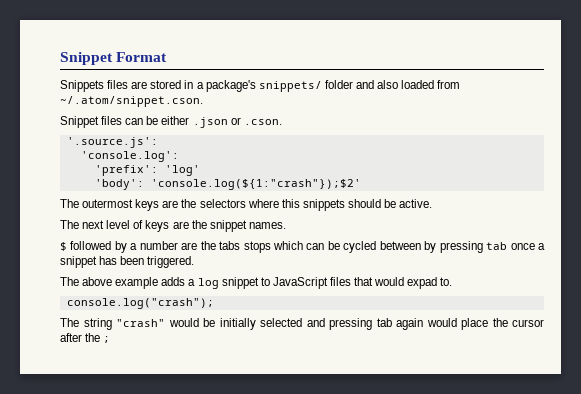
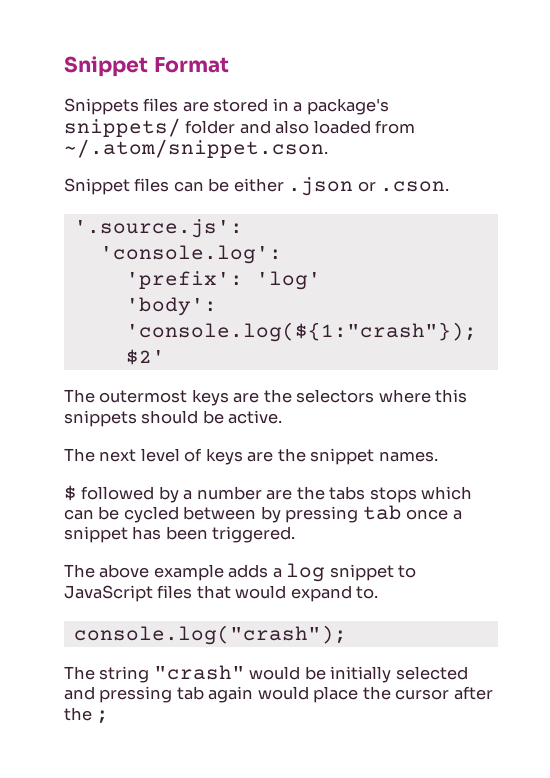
- The above example adds a log snippet to JavaScript files that would expad to.
+ The above example adds a log snippet to JavaScript files that would expand to.

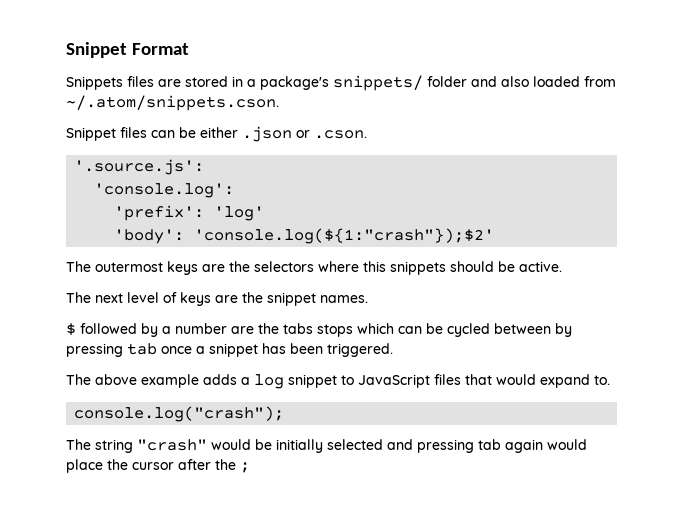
- Snippets files are stored in a package's snippets/ folder and also loaded from ~/.atom/snippet.cson.
+ Snippets files are stored in a package's snippets/ folder and also loaded from ~/.atom/snippets.cson.

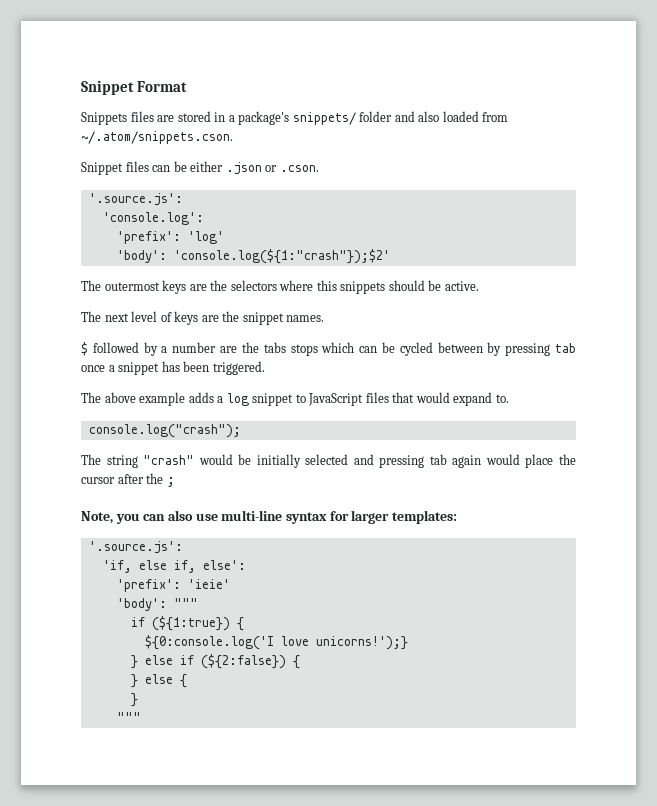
+ Note, you can also use multi-line syntax for larger templates:
+ '.source.js':
+ 'if, else if, else':
+ 'prefix': 'ieie'
+ 'body': """
+ if (${1:true}) {
+ ${0:console.log('I love unicorns!');}
+ } else if (${2:false}) {
+ } else {
+ }
+ """

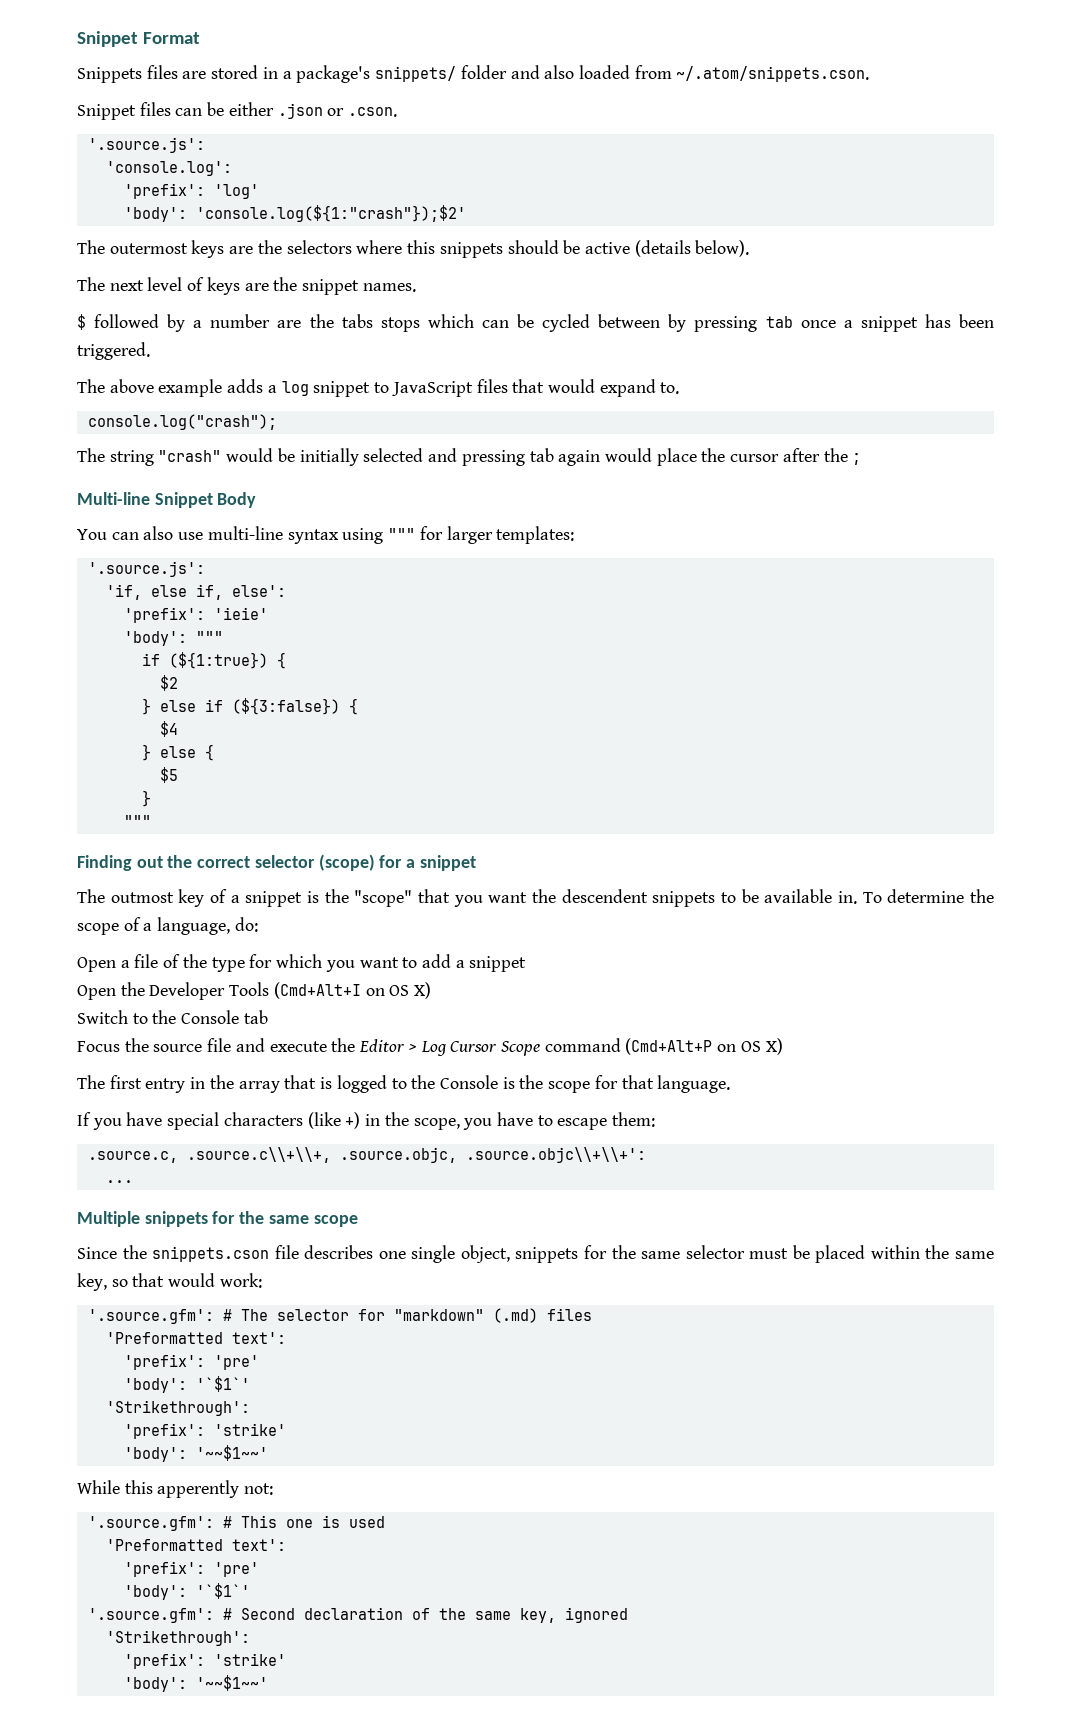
- The outermost keys are the selectors where this snippets should be active.
+ The outermost keys are the selectors where this snippets should be active (details below).
- Note, you can also use multi-line syntax for larger templates:
+ Multi-line Snippet Body
+ You can also use multi-line syntax using """ for larger templates:
- ${0:console.log('I love unicorns!');}
+ $2
- } else if (${2:false}) {
+ } else if (${3:false}) {
+ $4
+ $5
+ Finding out the correct selector (scope) for a snippet
+ The outmost key of a snippet is the "scope" that you want the descendent snippets to be available in. To determine the scope of a language, do:
+ Open a file of the type for which you want to add a snippet
+ Open the Developer Tools (Cmd+Alt+I on OS X)
+ Switch to the Console tab
+ Focus the source file and execute the Editor > Log Cursor Scope command (Cmd+Alt+P on OS X)
+ The first entry in the array that is logged to the Console is the scope for that language.
+ If you have special characters (like +) in the scope, you have to escape them:
+ .source.c, .source.c\\+\\+, .source.objc, .source.objc\\+\\+':
+ ...
+ Multiple snippets for the same scope
+ Since the snippets.cson file describes one single object, snippets for the same selector must be placed within the same key, so that would work:
+ '.source.gfm': # The selector for "markdown" (.md) files
+ 'Preformatted text':
+ 'prefix': 'pre'
+ 'body': '`$1`'
+ 'Strikethrough':
+ 'prefix': 'strike'
+ 'body': '~~$1~~'
+ While this apperently not:
+ '.source.gfm': # This one is used
+ 'Preformatted text':
+ 'prefix': 'pre'
+ 'body': '`$1`'
+ '.source.gfm': # Second declaration of the same key, ignored
+ 'Strikethrough':
+ 'prefix': 'strike'
+ 'body': '~~$1~~'

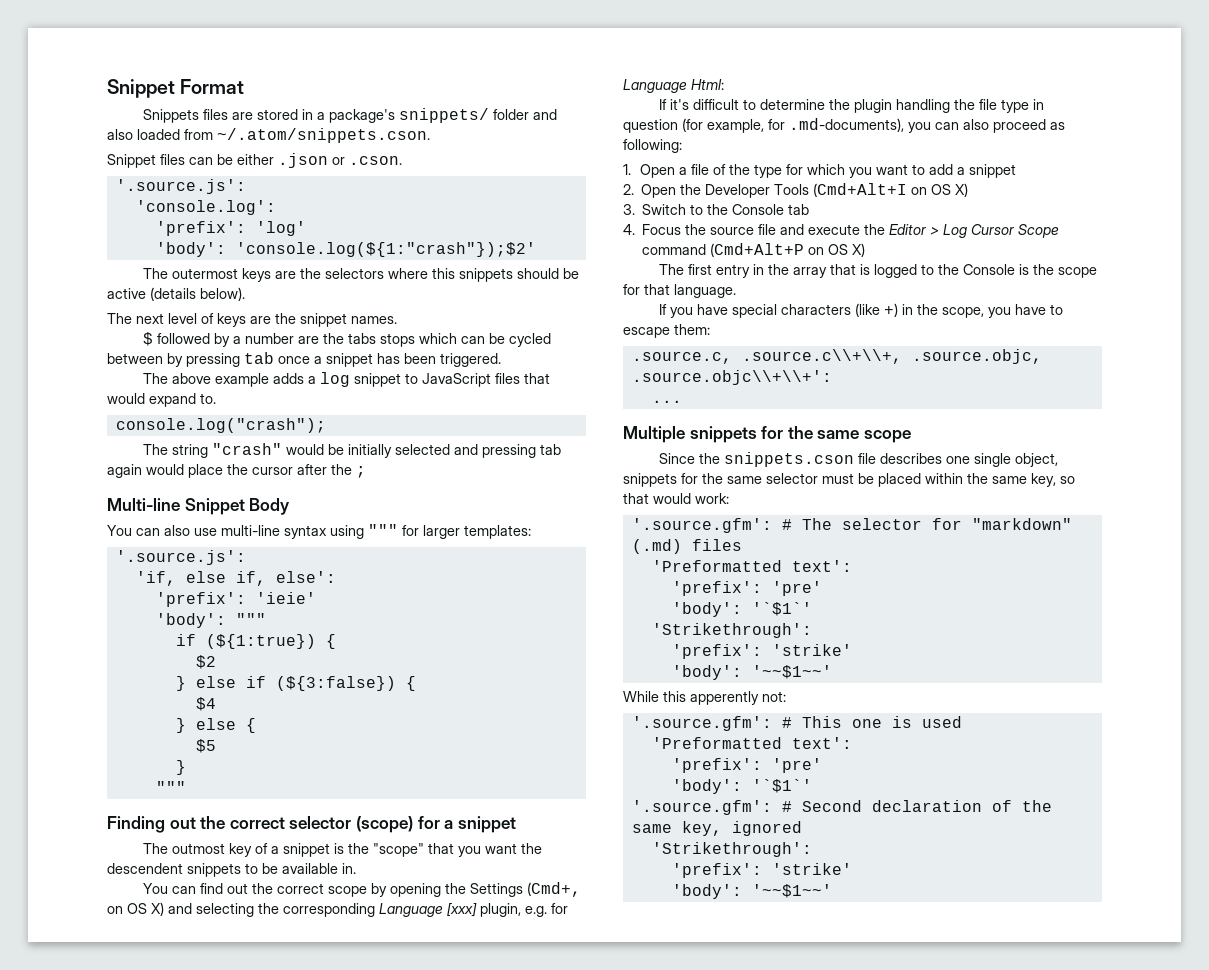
- The outmost key of a snippet is the "scope" that you want the descendent snippets to be available in. To determine the scope of a language, do:
- Open a file of the type for which you want to add a snippet
+ The outmost key of a snippet is the "scope" that you want the descendent snippets to be available in.
+ You can find out the correct scope by opening the Settings (Cmd+, on OS X) and selecting the corresponding Language [xxx] plugin, e.g. for Language Html:
+ If it's difficult to determine the plugin handling the file type in question (for example, for .md-documents), you can also proceed as following:
+ 1. Open a file of the type for which you want to add a snippet
- Open the Developer Tools (Cmd+Alt+I on OS X)
+ 2. Open the Developer Tools (Cmd+Alt+I on OS X)
- Switch to the Console tab
+ 3. Switch to the Console tab
- Focus the source file and execute the Editor > Log Cursor Scope command (Cmd+Alt+P on OS X)
+ 4. Focus the source file and execute the Editor > Log Cursor Scope command (Cmd+Alt+P on OS X)

